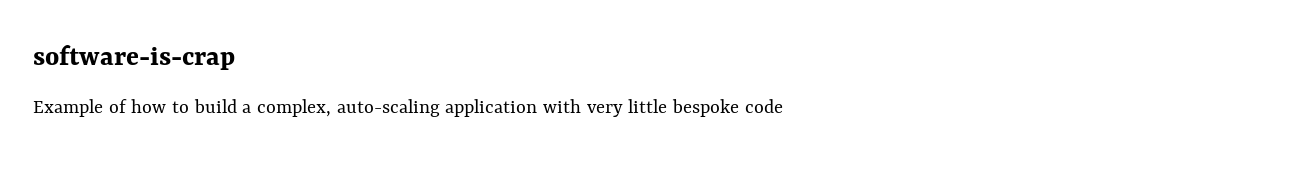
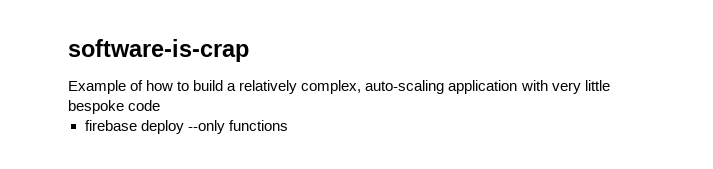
- Example of how to build a complex, auto-scaling application with very little bespoke code
+ Example of how to build a relatively complex, auto-scaling application with very little bespoke code
+ firebase deploy --only functions

